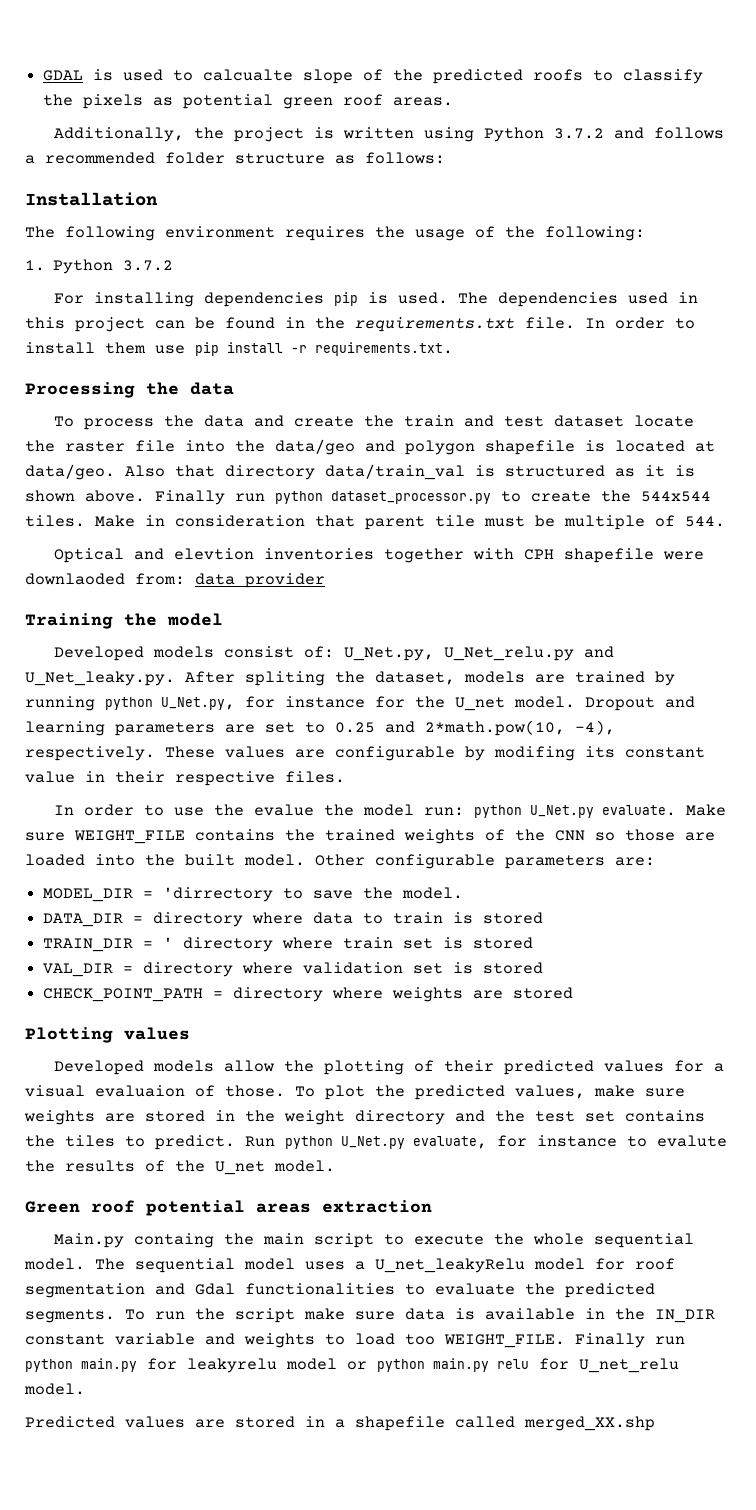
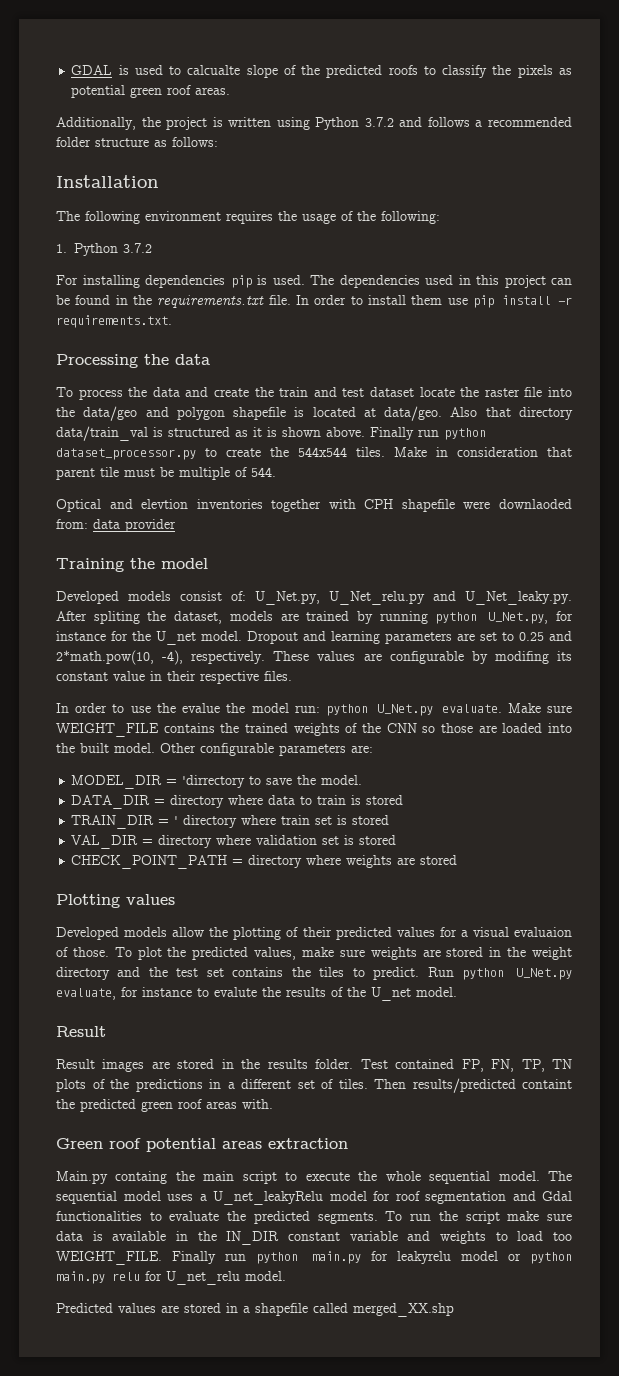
  Run python U_Net.py evaluate, for instance to evalute the results of the U_net model.
+ Result
+ Result images are stored in the results folder. Test contained FP, FN, TP, TN plots of the predictions in a different set of tiles. Then results/predicted containt the predicted green roof areas with.

